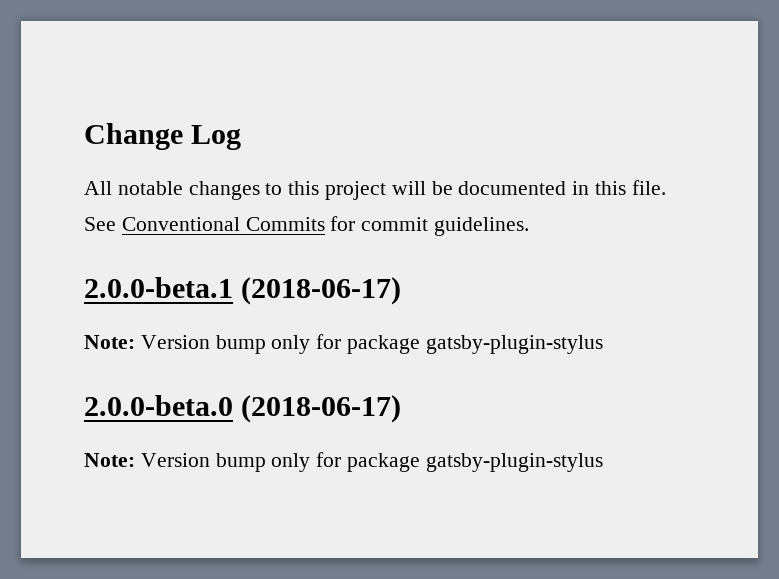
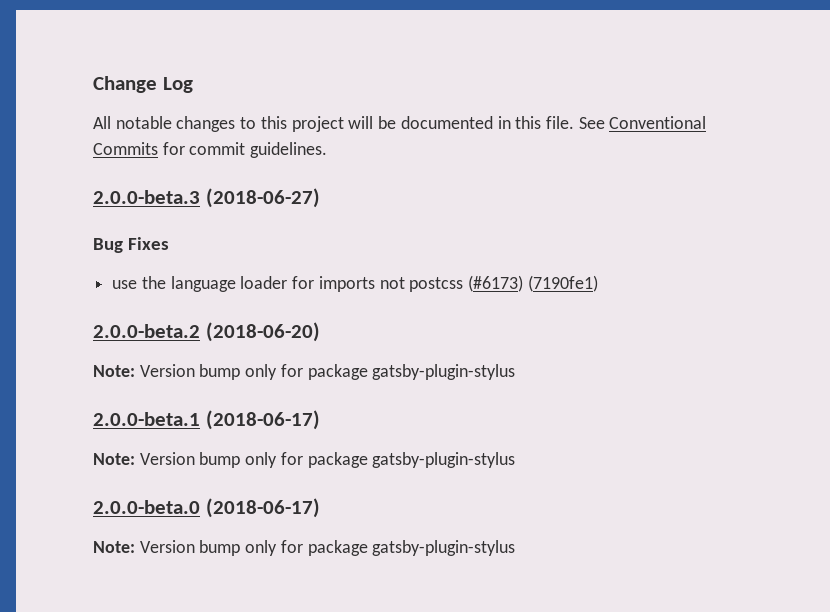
+ 2.0.0-beta.3 (2018-06-27)
+ Bug Fixes
+ use the language loader for imports not postcss (#6173) (7190fe1)
+ 2.0.0-beta.2 (2018-06-20)
+ Note: Version bump only for package gatsby-plugin-stylus

